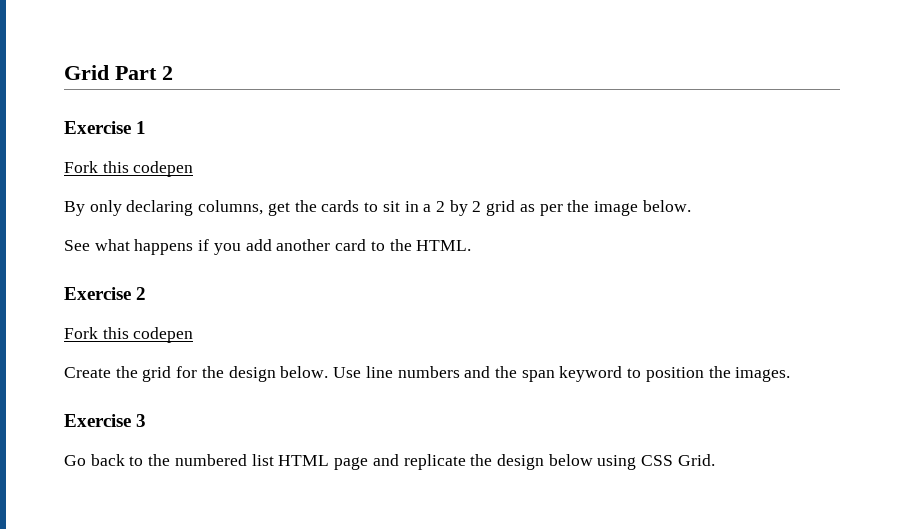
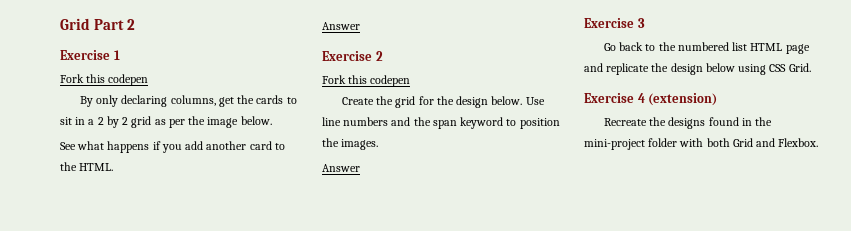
  See what happens if you add another card to the HTML.
+ Answer
  Use line numbers and the span keyword to position the images.
+ Answer
+ Exercise 4 (extension)
+ Recreate the designs found in the mini-project folder with both Grid and Flexbox.

